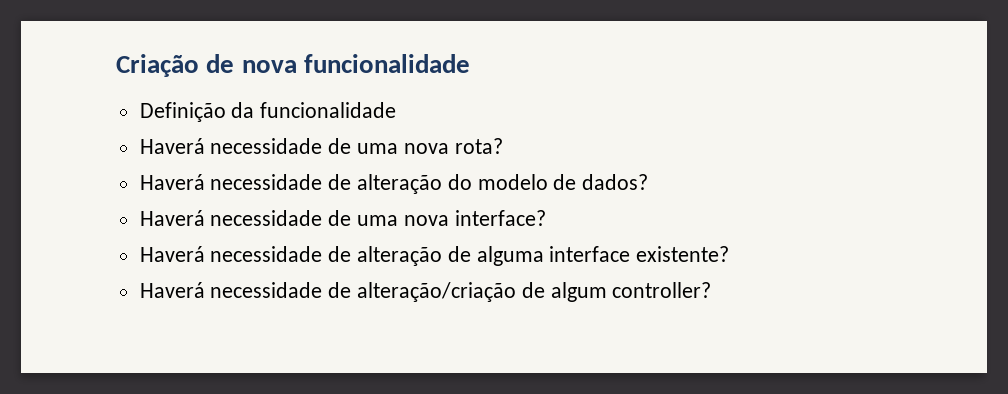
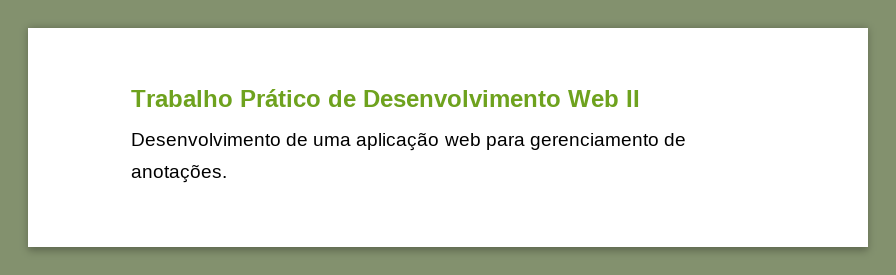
- Criação de nova funcionalidade
- Definição da funcionalidade
- Haverá necessidade de uma nova rota?
- Haverá necessidade de alteração do modelo de dados?
- Haverá necessidade de uma nova interface?
- Haverá necessidade de alteração de alguma interface existente?
- Haverá necessidade de alteração/criação de algum controller?
+ Trabalho Prático de Desenvolvimento Web II
+ Desenvolvimento de uma aplicação web para gerenciamento de anotações.

